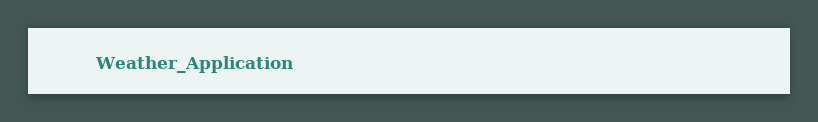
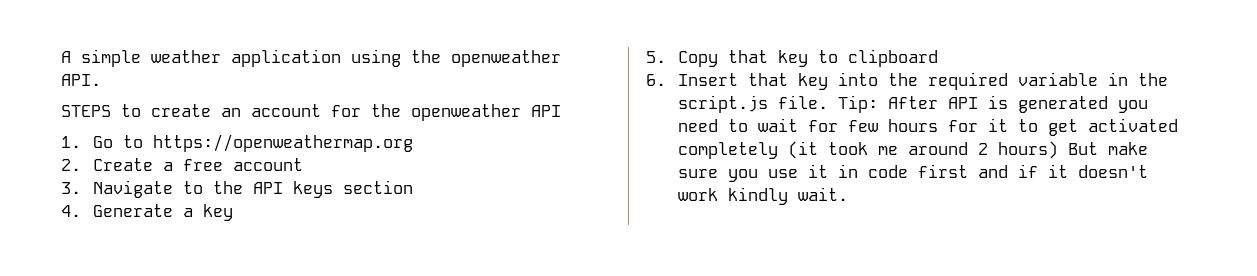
- Weather_Application
+ A simple weather application using the openweather API.
+ STEPS to create an account for the openweather API
+ 1. Go to https://openweathermap.org
+ 2. Create a free account
+ 3. Navigate to the API keys section
+ 4. Generate a key
+ 5. Copy that key to clipboard
+ 6. Insert that key into the required variable in the script.js file. Tip: After API is generated you need to wait for few hours for it to get activated completely (it took me around 2 hours) But make sure you use it in code first and if it doesn't work kindly wait.

